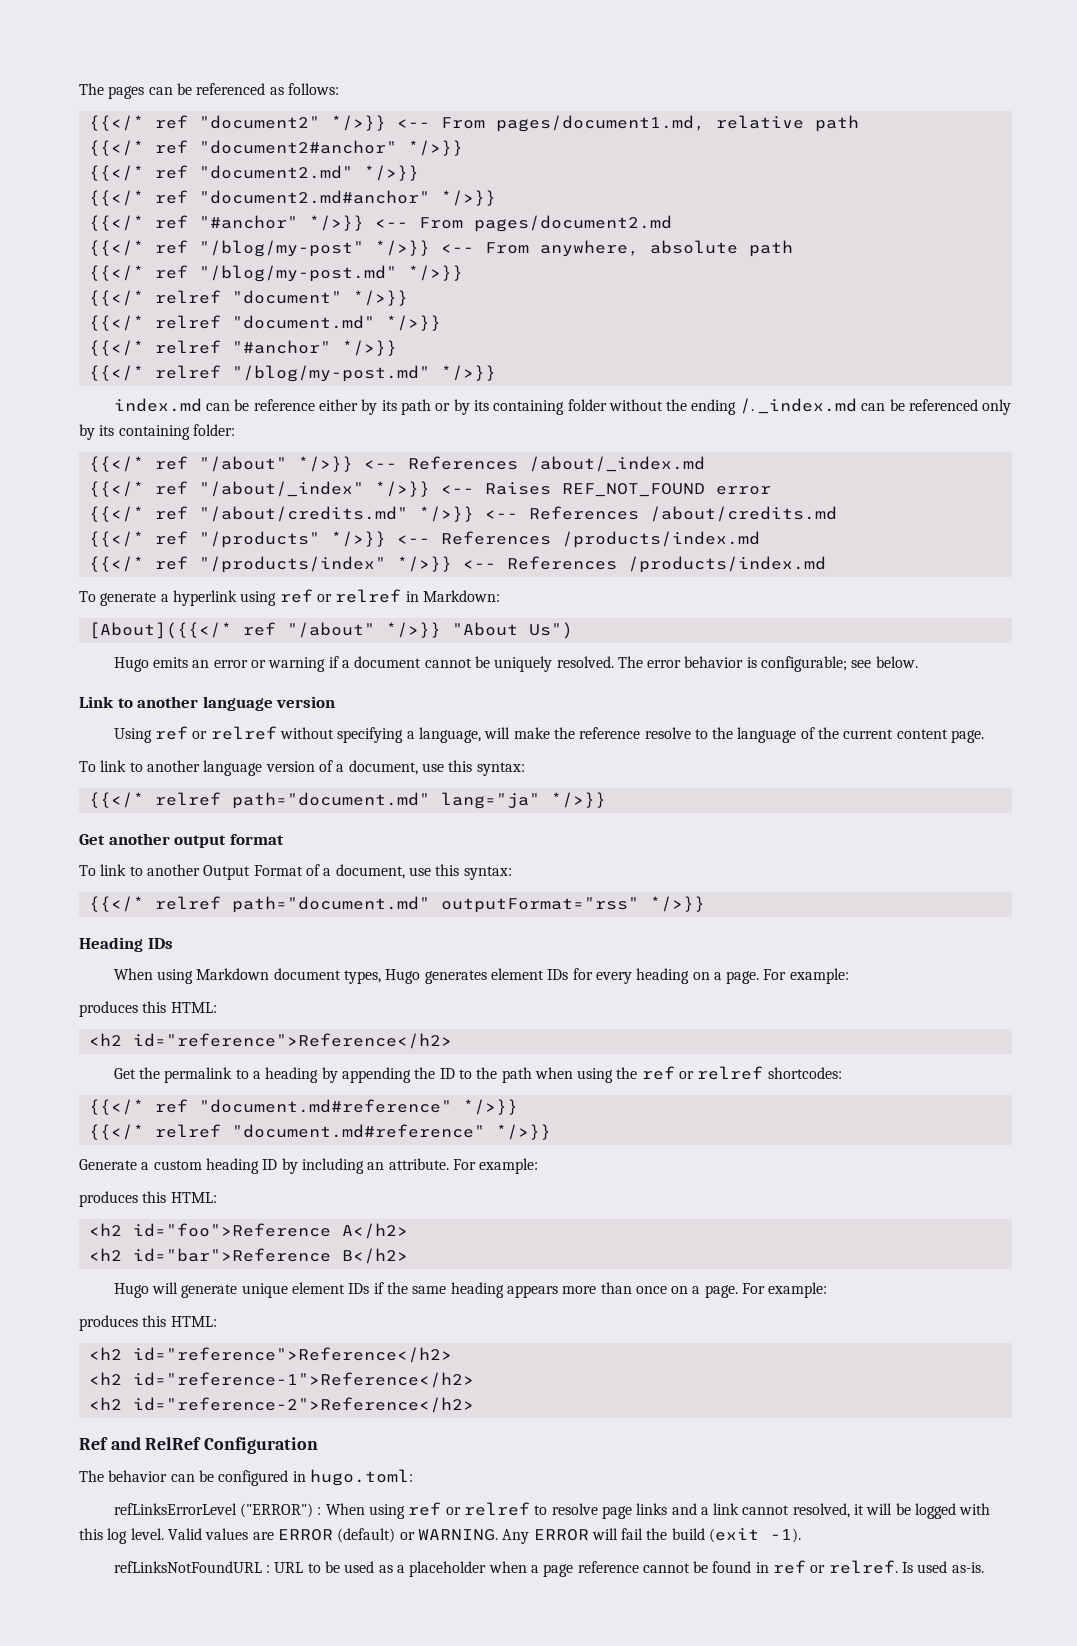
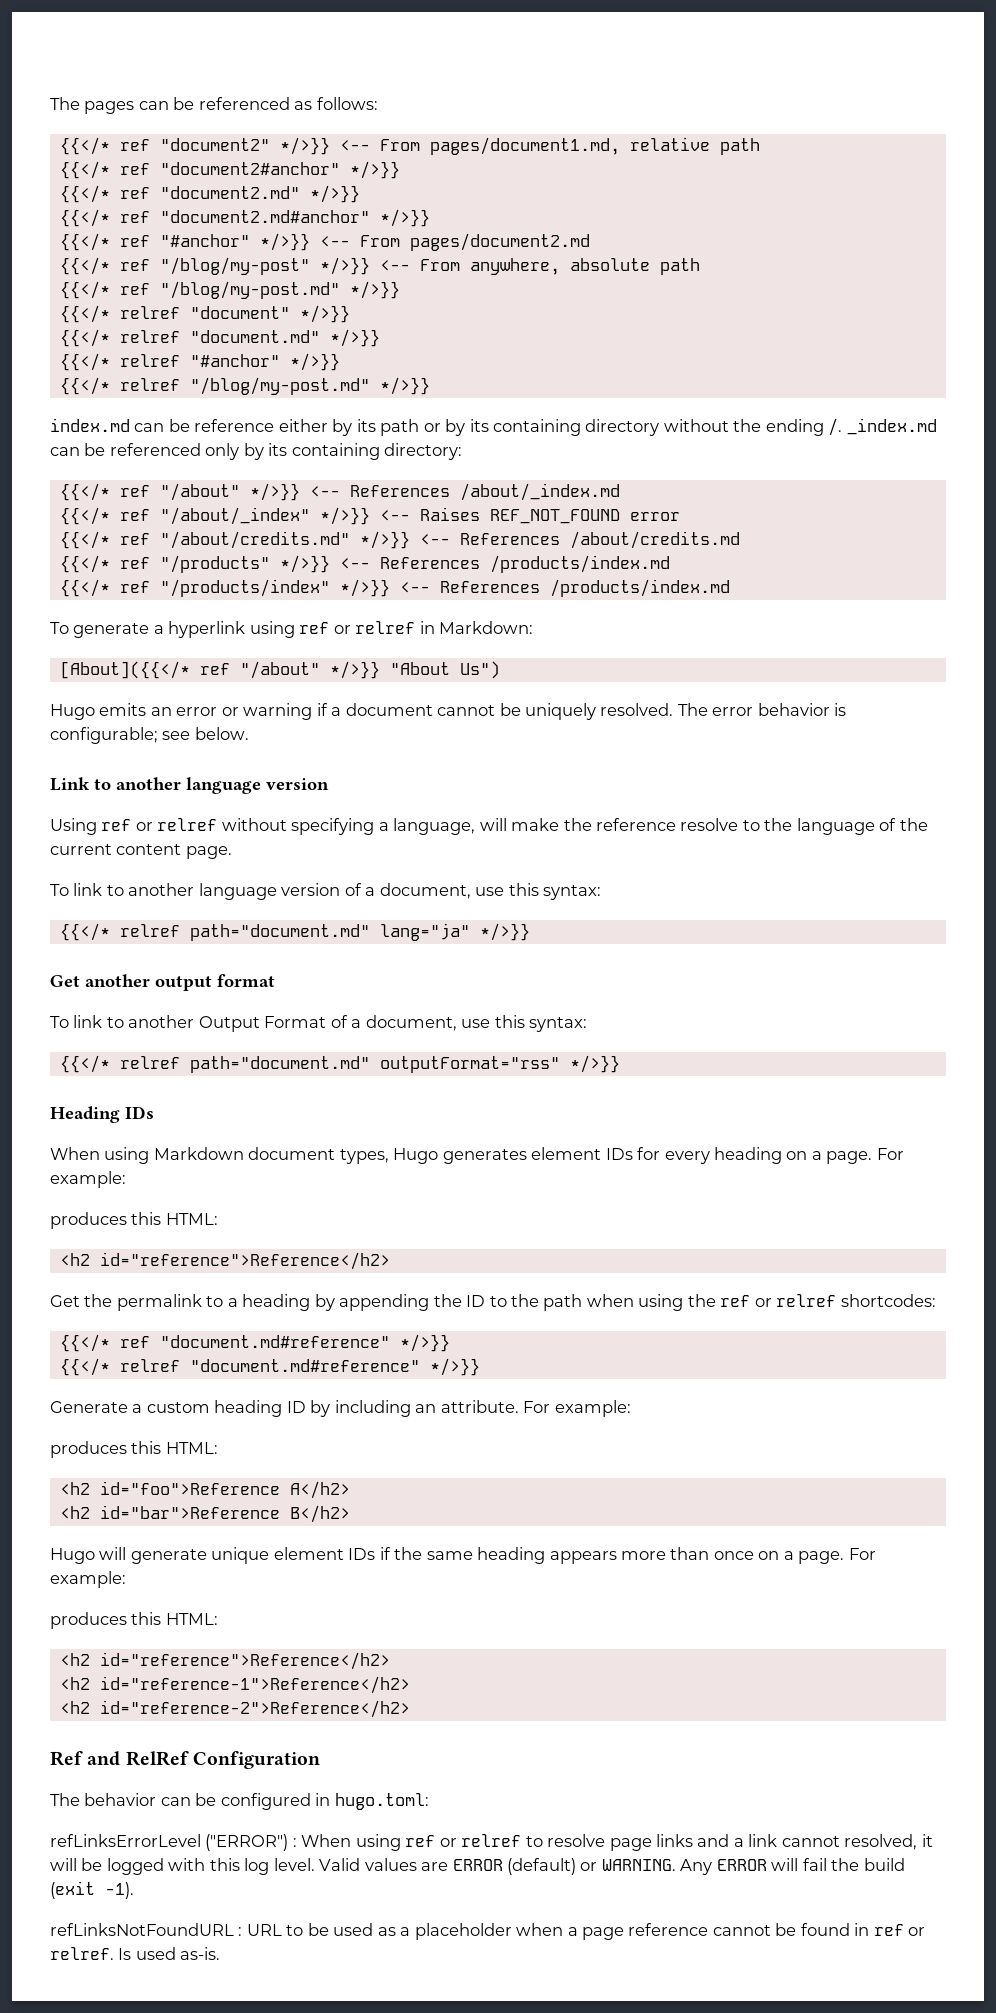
- index.md can be reference either by its path or by its containing folder without the ending /.
+ index.md can be reference either by its path or by its containing directory without the ending /.
- _index.md can be referenced only by its containing folder:
+ _index.md can be referenced only by its containing directory:

